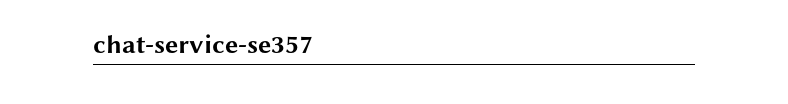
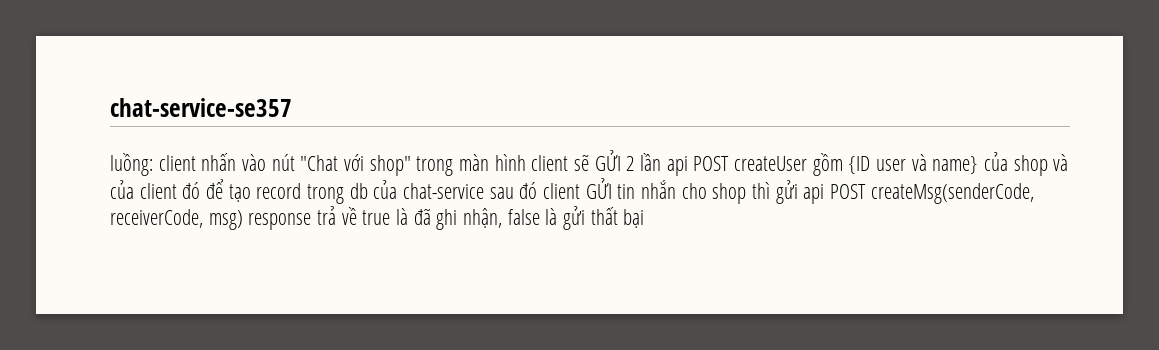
+ luồng: client nhấn vào nút "Chat với shop" trong màn hình client sẽ GỬI 2 lần api POST createUser gồm {ID user và name} của shop và của client đó để tạo record trong db của chat-service sau đó client GỬI tin nhắn cho shop thì gửi api POST createMsg(senderCode, receiverCode, msg) response trả về true là đã ghi nhận, false là gửi thất bại

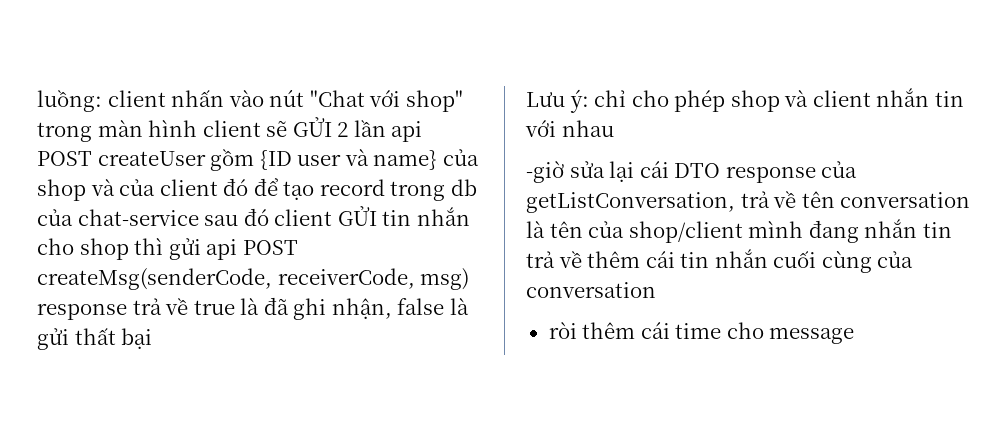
- chat-service-se357
+ Lưu ý: chỉ cho phép shop và client nhắn tin với nhau
+ -giờ sửa lại cái DTO response của getListConversation, trả về tên conversation là tên của shop/client mình đang nhắn tin trả về thêm cái tin nhắn cuối cùng của conversation
+ ròi thêm cái time cho message

